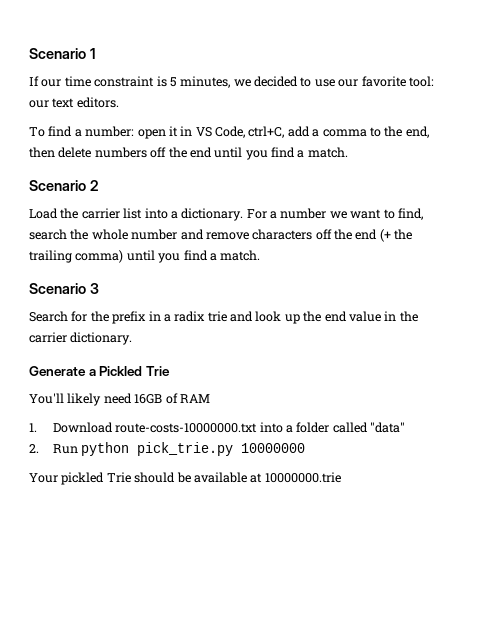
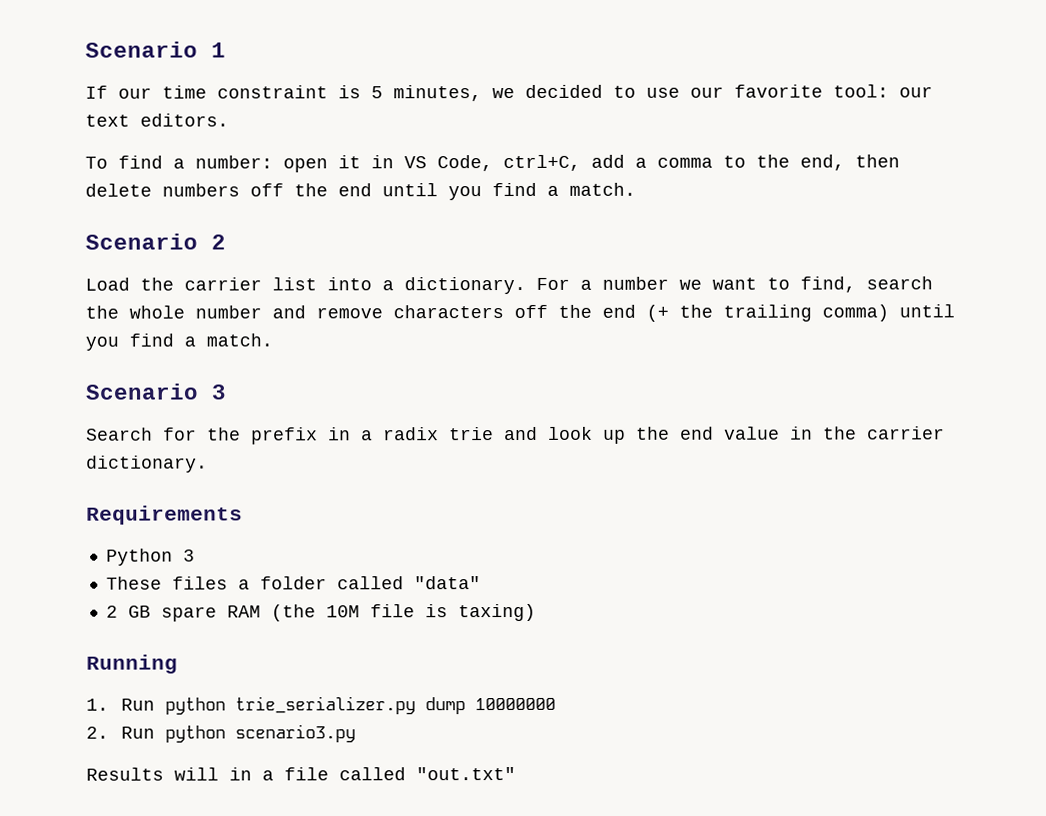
- Generate a Pickled Trie
- You'll likely need 16GB of RAM
- 1. Download route-costs-10000000.txt into a folder called "data"
- 2. Run python pick_trie.py 10000000
- Your pickled Trie should be available at 10000000.trie
+ Requirements
+ Python 3
+ These files a folder called "data"
+ 2 GB spare RAM (the 10M file is taxing)
+ Running
+ 1. Run python trie_serializer.py dump 10000000
+ 2. Run python scenario3.py
+ Results will in a file called "out.txt"

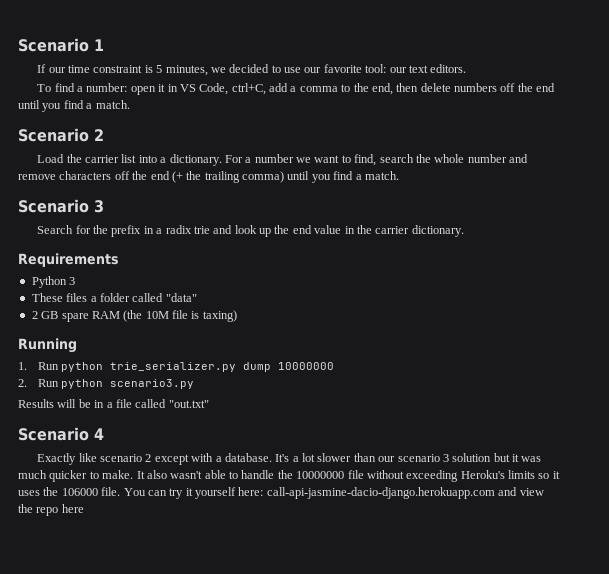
- Results will in a file called "out.txt"
+ Results will be in a file called "out.txt"
+ Scenario 4
+ Exactly like scenario 2 except with a database. It's a lot slower than our scenario 3 solution but it was much quicker to make. It also wasn't able to handle the 10000000 file without exceeding Heroku's limits so it uses the 106000 file. You can try it yourself here: call-api-jasmine-dacio-django.herokuapp.com and view the repo here

